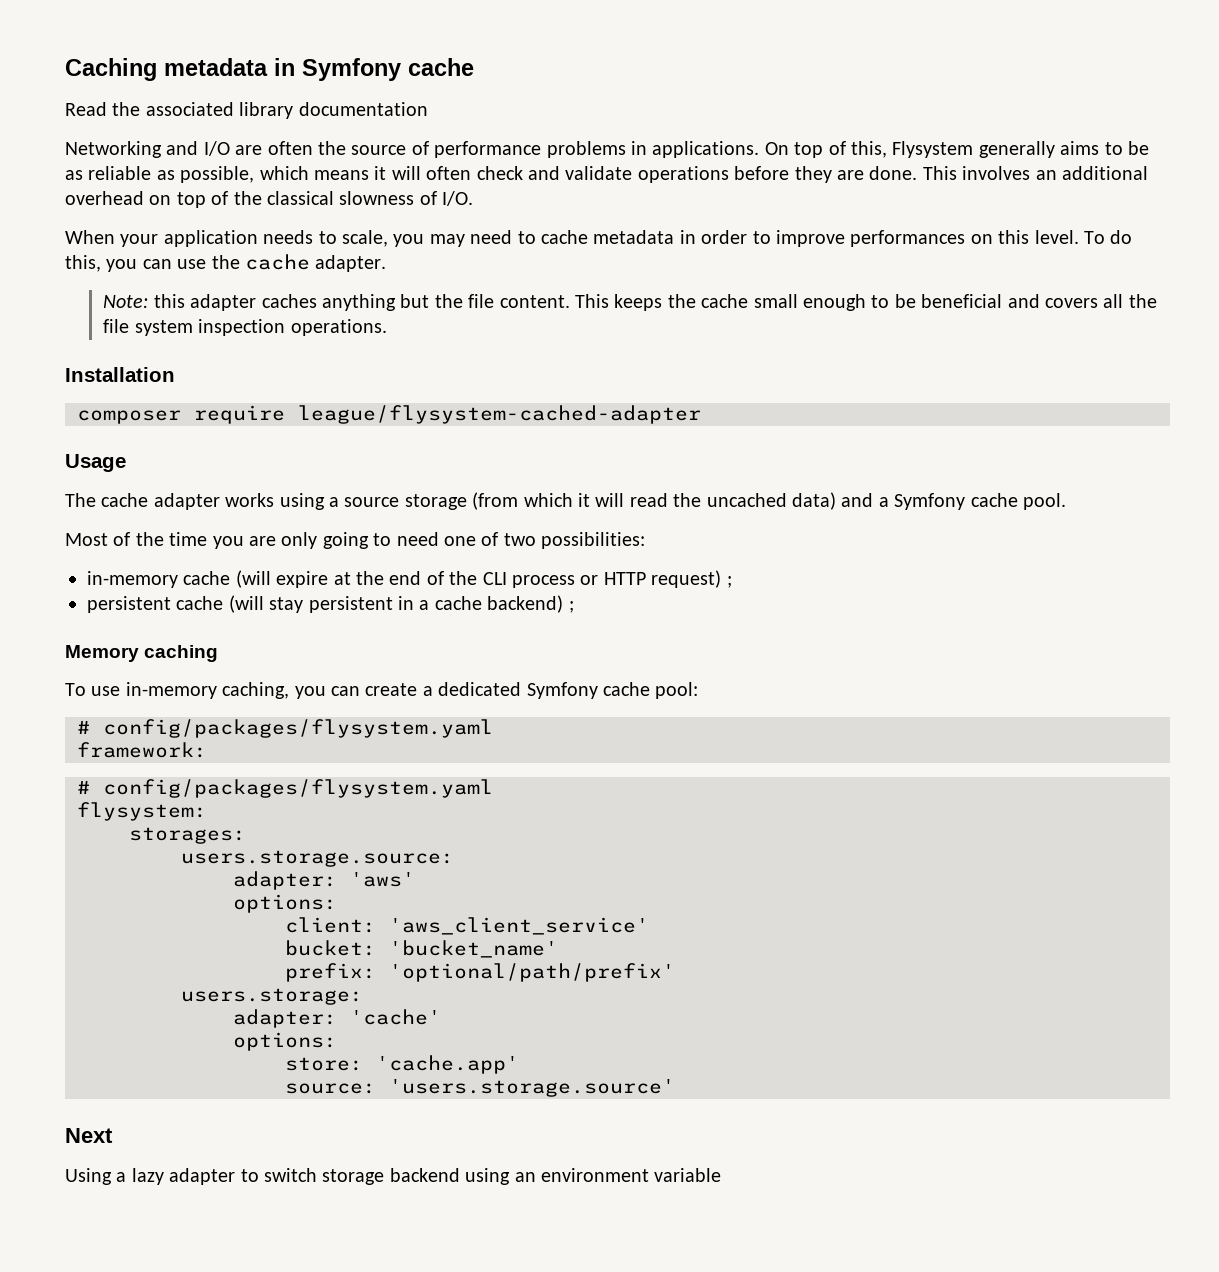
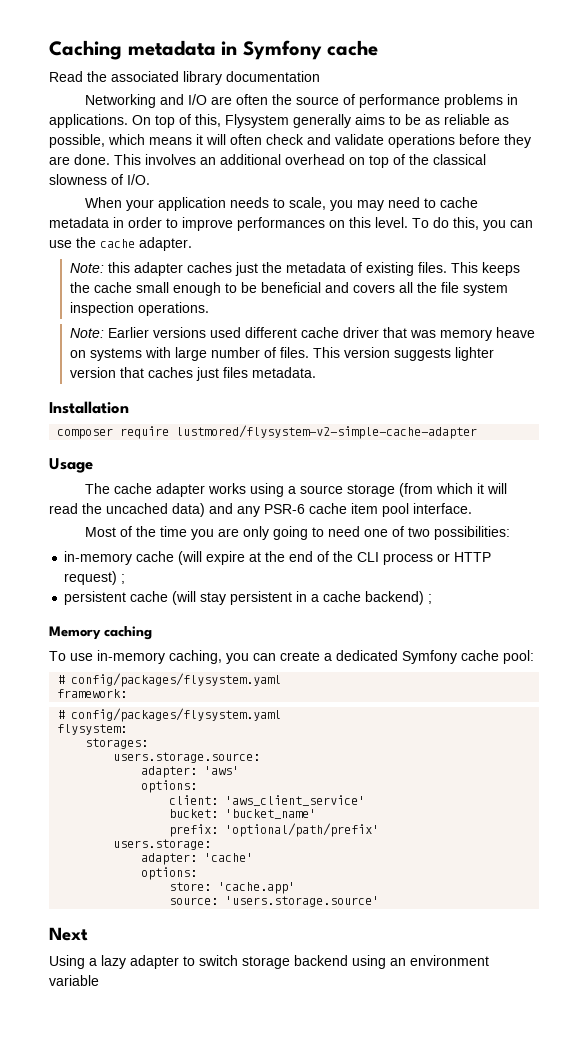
- Note: this adapter caches anything but the file content.
+ Note: this adapter caches just the metadata of existing files.
+ Note: Earlier versions used different cache driver that was memory heave on systems with large number of files. This version suggests lighter version that caches just files metadata.
- composer require league/flysystem-cached-adapter
+ composer require lustmored/flysystem-v2-simple-cache-adapter
- The cache adapter works using a source storage (from which it will read the uncached data) and a Symfony cache pool.
+ The cache adapter works using a source storage (from which it will read the uncached data) and any PSR-6 cache item pool interface.

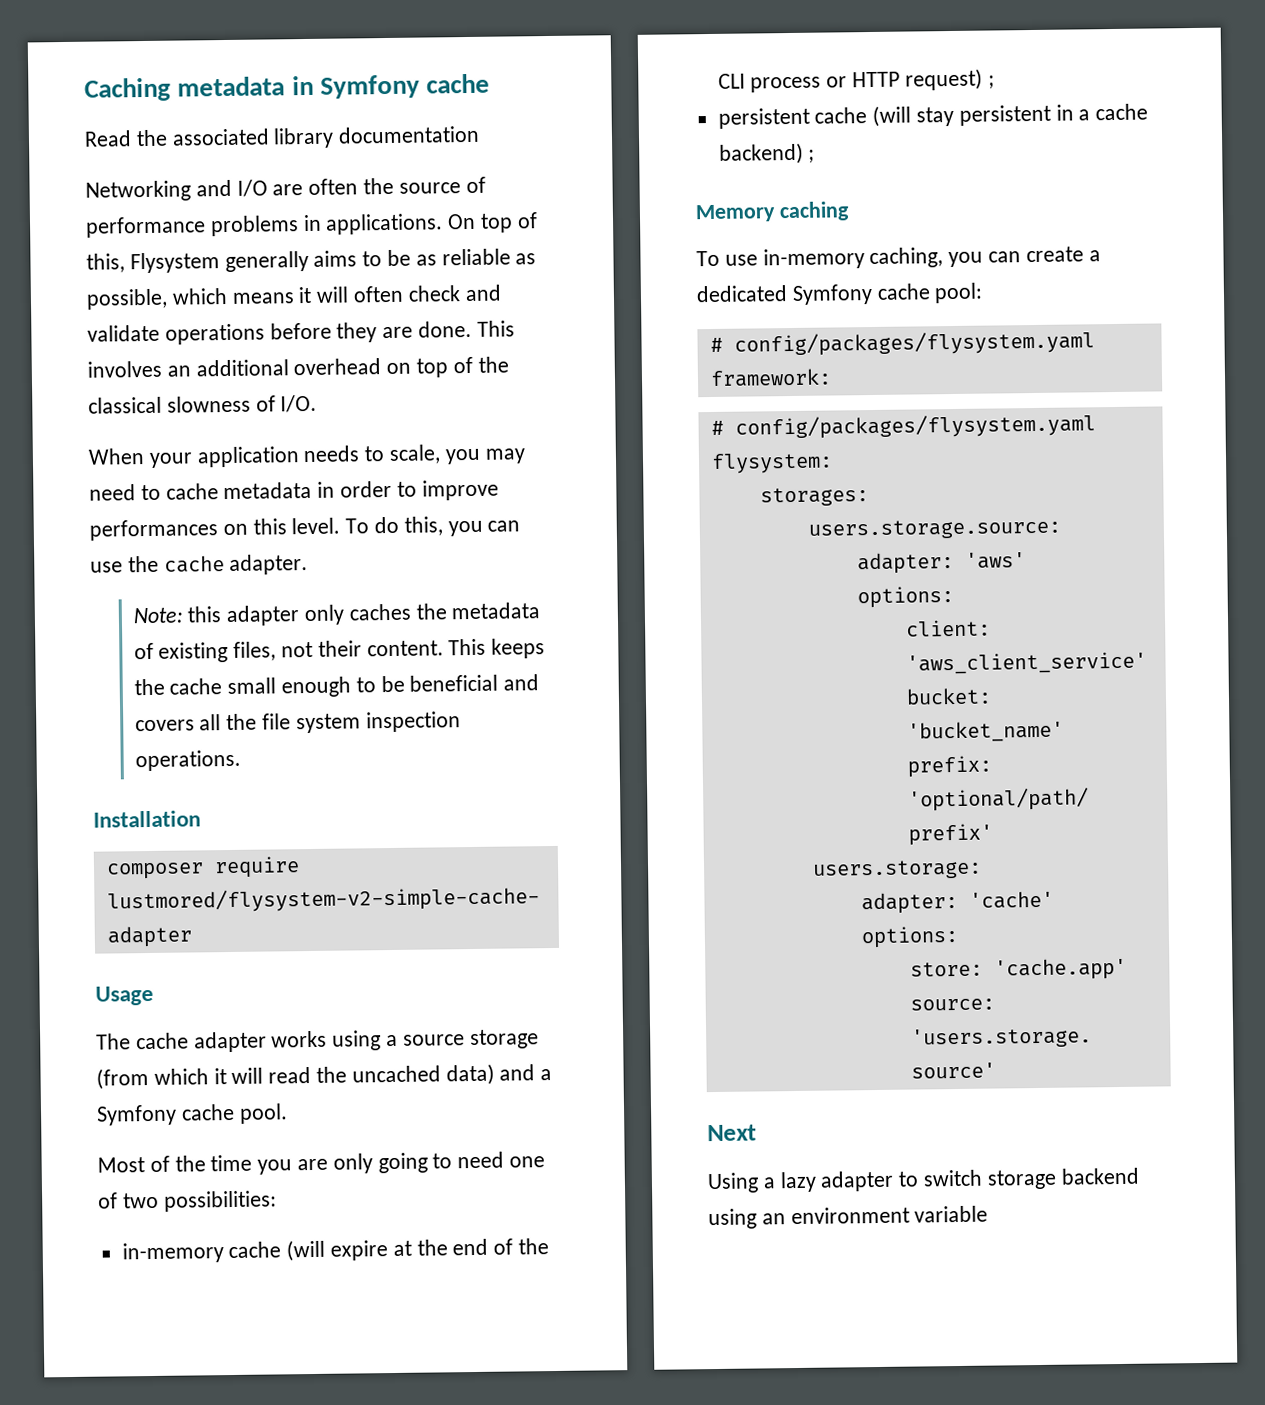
- Note: this adapter caches just the metadata of existing files.
+ Note: this adapter only caches the metadata of existing files, not their content.
- Note: Earlier versions used different cache driver that was memory heave on systems with large number of files. This version suggests lighter version that caches just files metadata.
- The cache adapter works using a source storage (from which it will read the uncached data) and any PSR-6 cache item pool interface.
+ The cache adapter works using a source storage (from which it will read the uncached data) and a Symfony cache pool.

